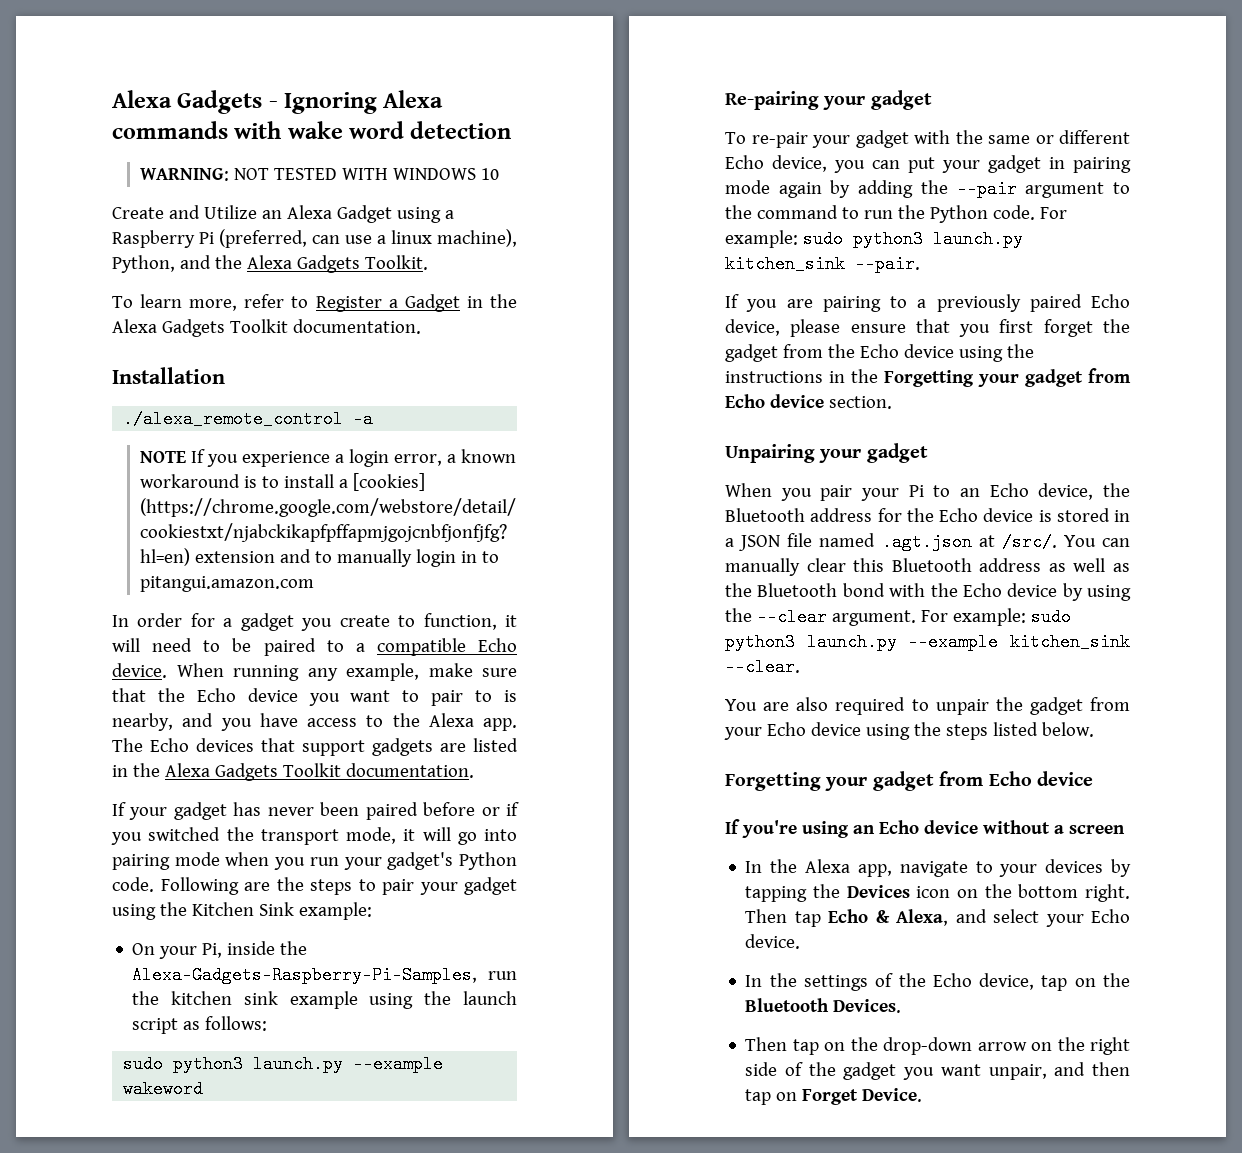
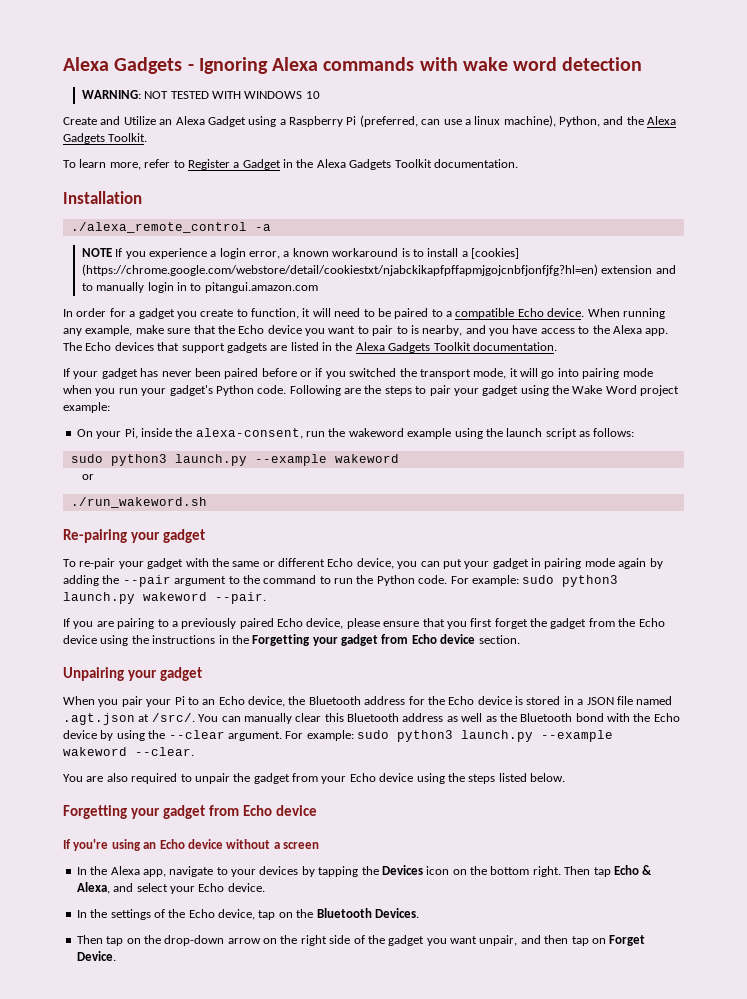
- Following are the steps to pair your gadget using the Kitchen Sink example:
+ Following are the steps to pair your gadget using the Wake Word project example:
- On your Pi, inside the Alexa-Gadgets-Raspberry-Pi-Samples, run the kitchen sink example using the launch script as follows:
+ On your Pi, inside the alexa-consent, run the wakeword example using the launch script as follows:
  sudo python3 launch.py --example wakeword
+ or
+ ./run_wakeword.sh
- For example: sudo python3 launch.py kitchen_sink --pair.
+ For example: sudo python3 launch.py wakeword --pair.
- For example: sudo python3 launch.py --example kitchen_sink --clear.
+ For example: sudo python3 launch.py --example wakeword --clear.

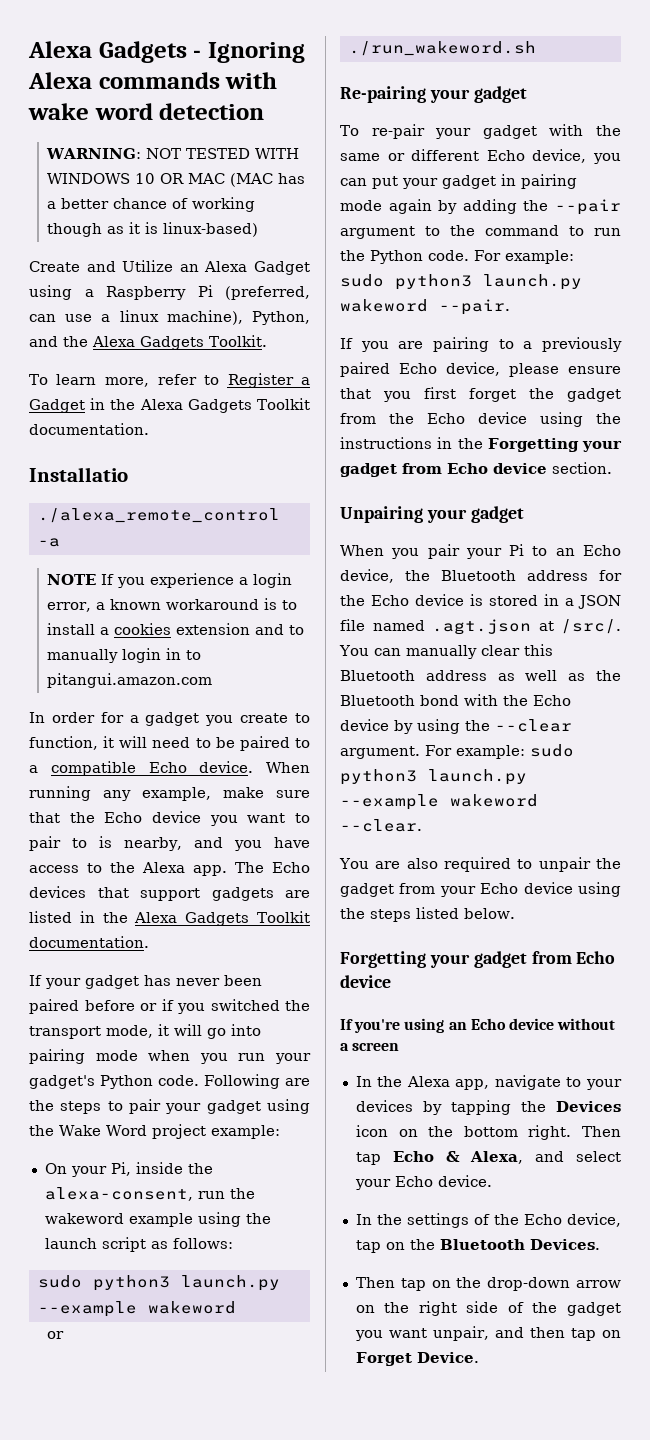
- WARNING: NOT TESTED WITH WINDOWS 10
+ WARNING: NOT TESTED WITH WINDOWS 10 OR MAC (MAC has a better chance of working though as it is linux-based)
- Installation
+ Installatio
- NOTE If you experience a login error, a known workaround is to install a [cookies] (https://chrome.google.com/webstore/detail/cookiestxt/njabckikapfpffapmjgojcnbfjonfjfg?hl=en) extension and to manually login in to pitangui.amazon.com
+ NOTE If you experience a login error, a known workaround is to install a cookies extension and to manually login in to pitangui.amazon.com

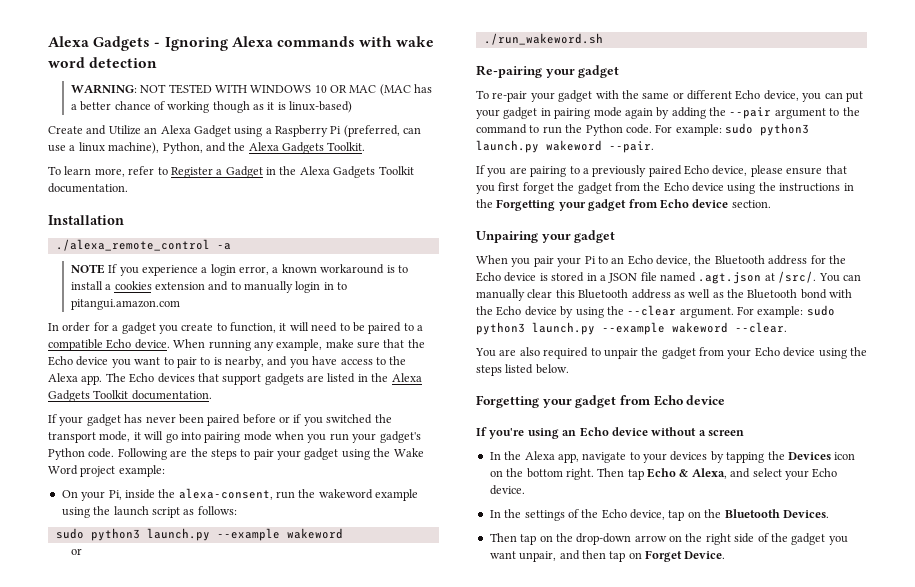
- Installatio
+ Installation

